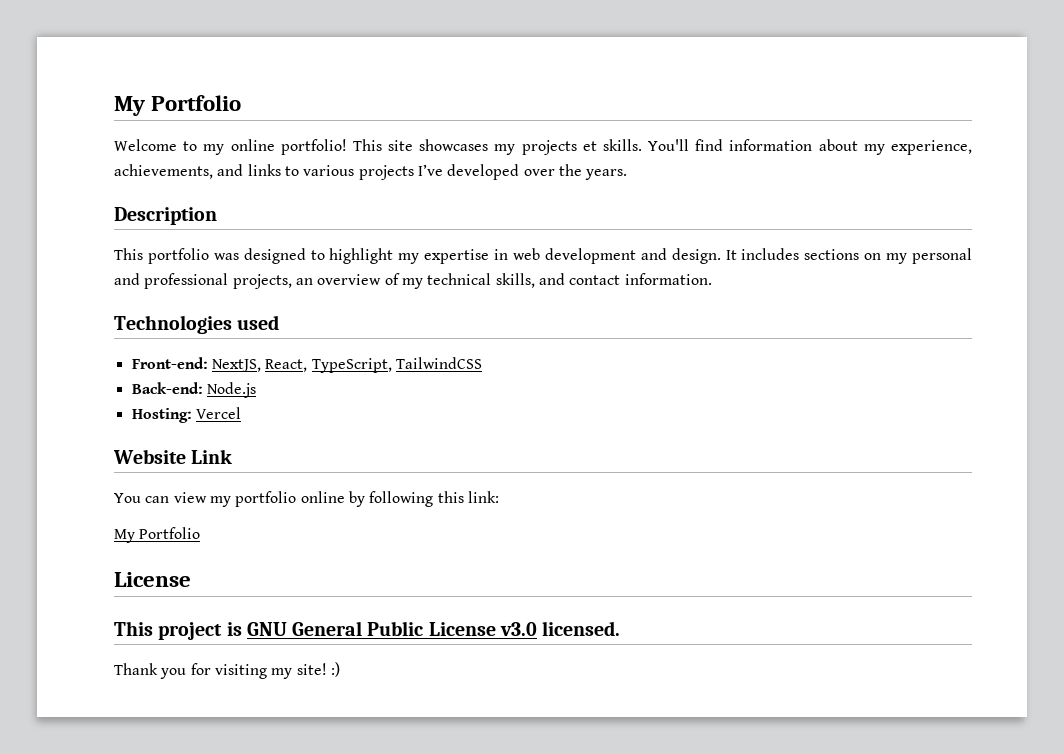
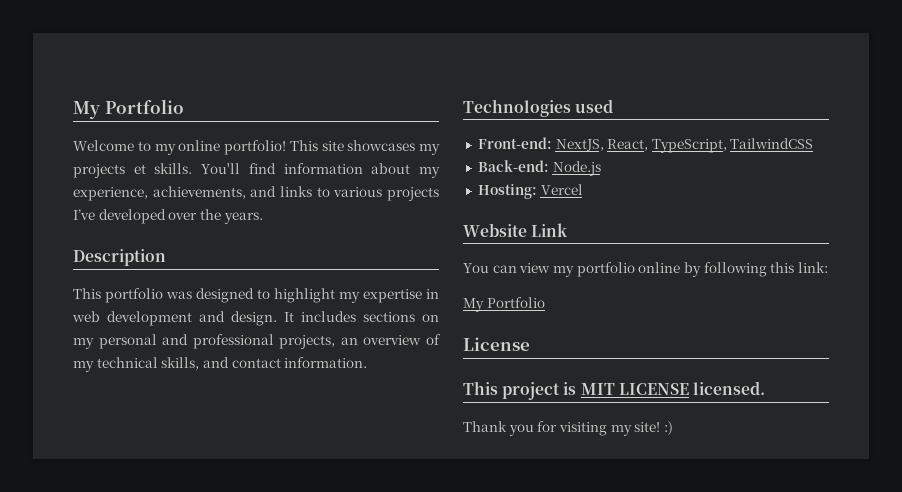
- This project is GNU General Public License v3.0 licensed.
+ This project is MIT LICENSE licensed.

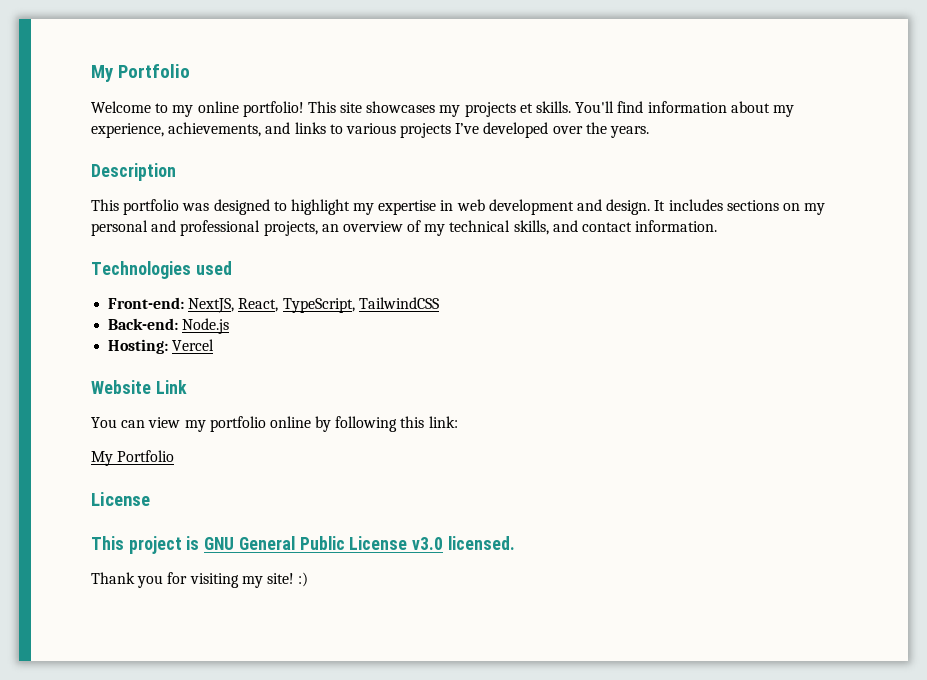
- This project is MIT LICENSE licensed.
+ This project is GNU General Public License v3.0 licensed.

